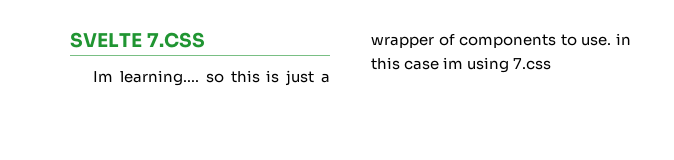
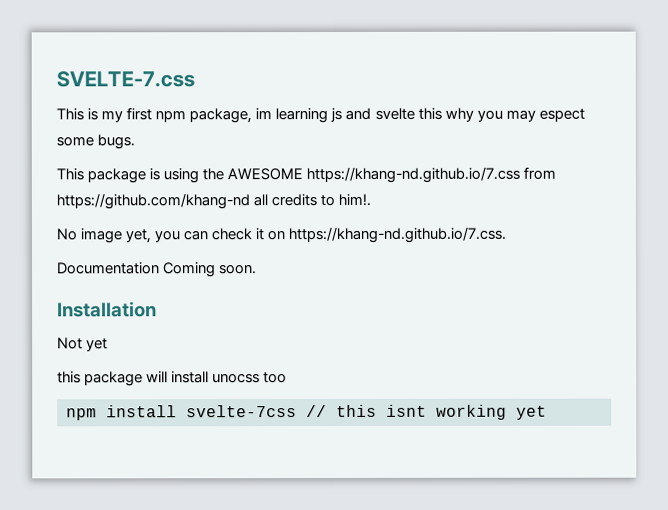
- SVELTE 7.CSS
- Im learning.... so this is just a wrapper of components to use. in this case im using 7.css
+ SVELTE-7.css
+ This is my first npm package, im learning js and svelte this why you may espect some bugs.
+ This package is using the AWESOME https://khang-nd.github.io/7.css from https://github.com/khang-nd all credits to him!.
+ No image yet, you can check it on https://khang-nd.github.io/7.css.
+ Documentation Coming soon.
+ Installation
+ Not yet
+ this package will install unocss too
+ npm install svelte-7css // this isnt working yet

